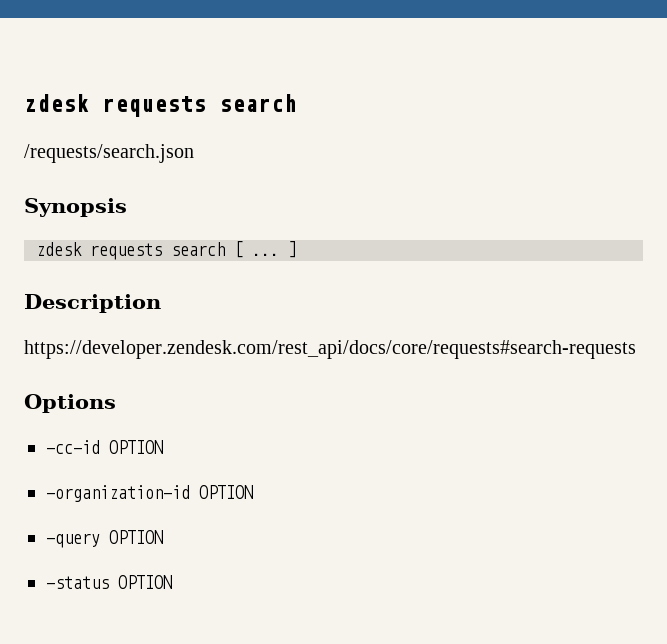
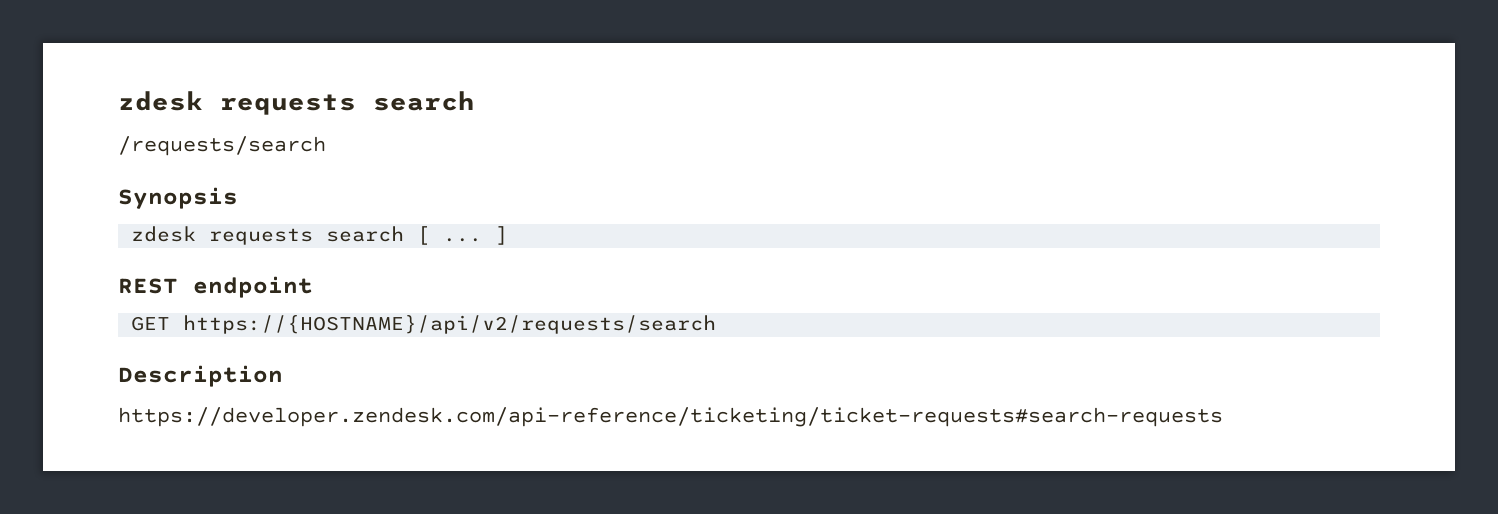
- /requests/search.json
+ /requests/search
+ REST endpoint
+ GET https://{HOSTNAME}/api/v2/requests/search
  Description
- https://developer.zendesk.com/rest_api/docs/core/requests#search-requests
- Options
- -cc-id OPTION
- -organization-id OPTION
- -query OPTION
- -status OPTION
+ https://developer.zendesk.com/api-reference/ticketing/ticket-requests#search-requests

